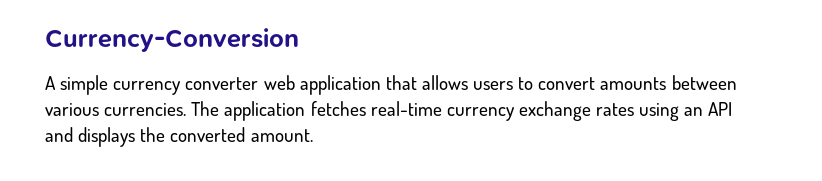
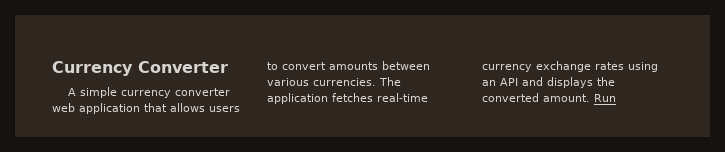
- Currency-Conversion
+ Currency Converter
+ Run

